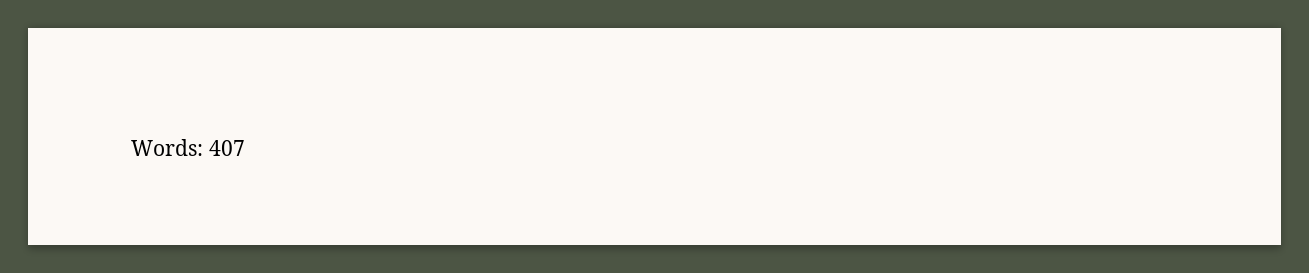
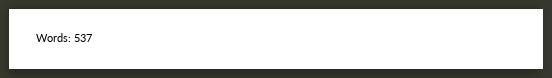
- Words: 407
+ Words: 537

